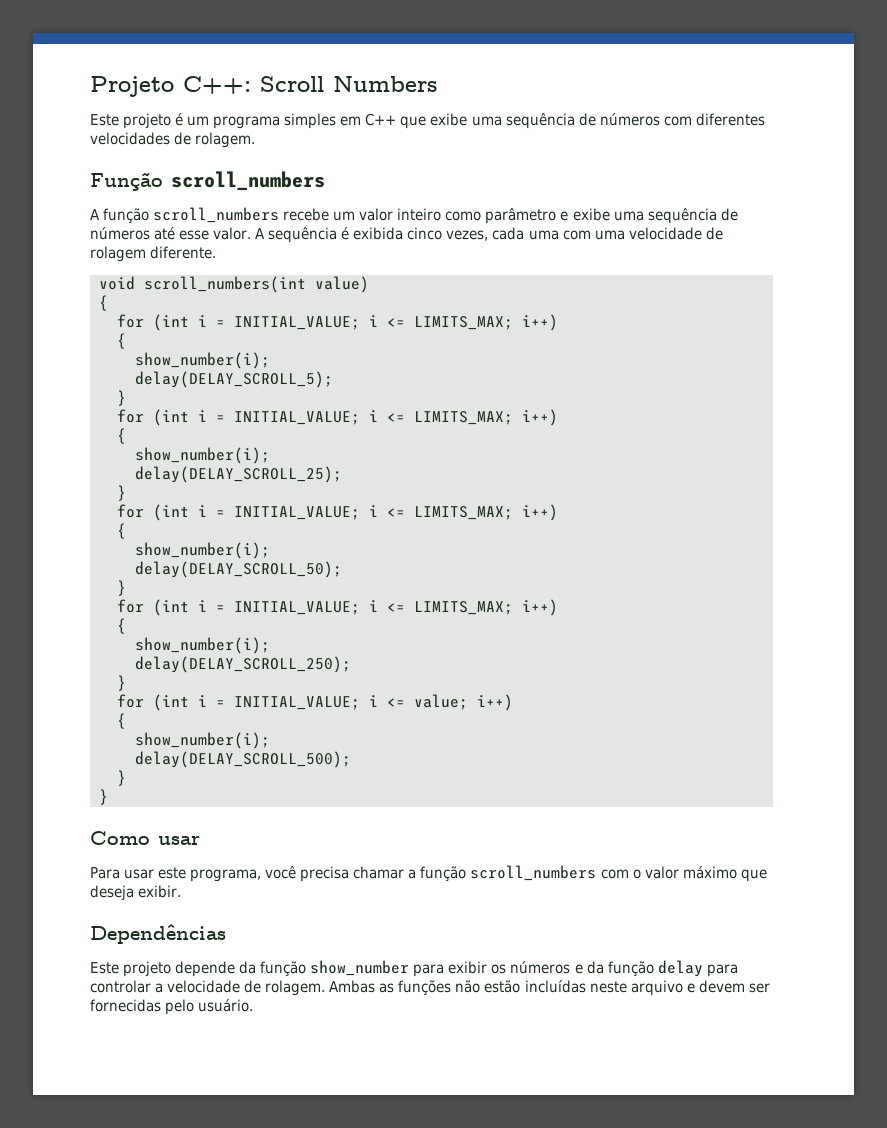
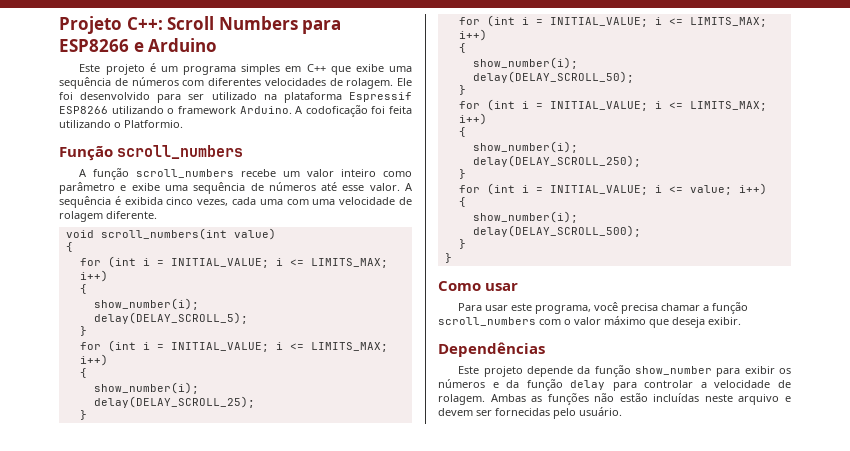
- Projeto C++: Scroll Numbers
+ Projeto C++: Scroll Numbers para ESP8266 e Arduino
+ Ele foi desenvolvido para ser utilizado na plataforma Espressif ESP8266 utilizando o framework Arduino. A codoficação foi feita utilizando o Platformio.

